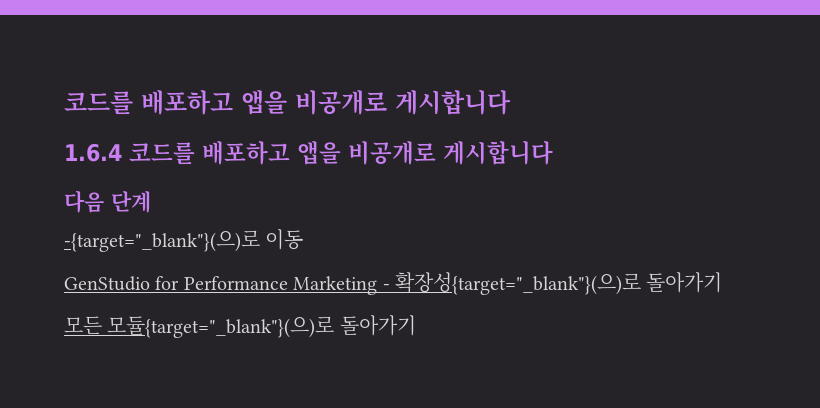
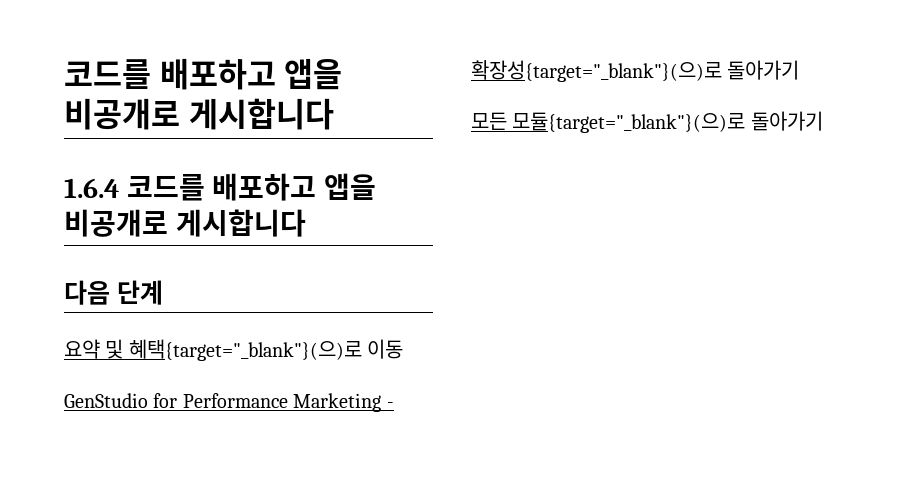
- -{target="_blank"}(으)로 이동
+ 요약 및 혜택{target="_blank"}(으)로 이동

